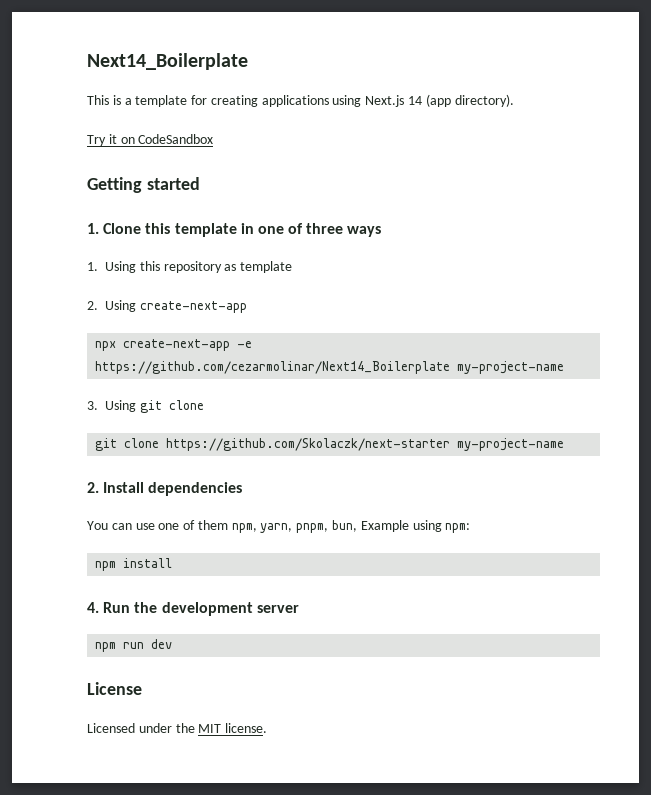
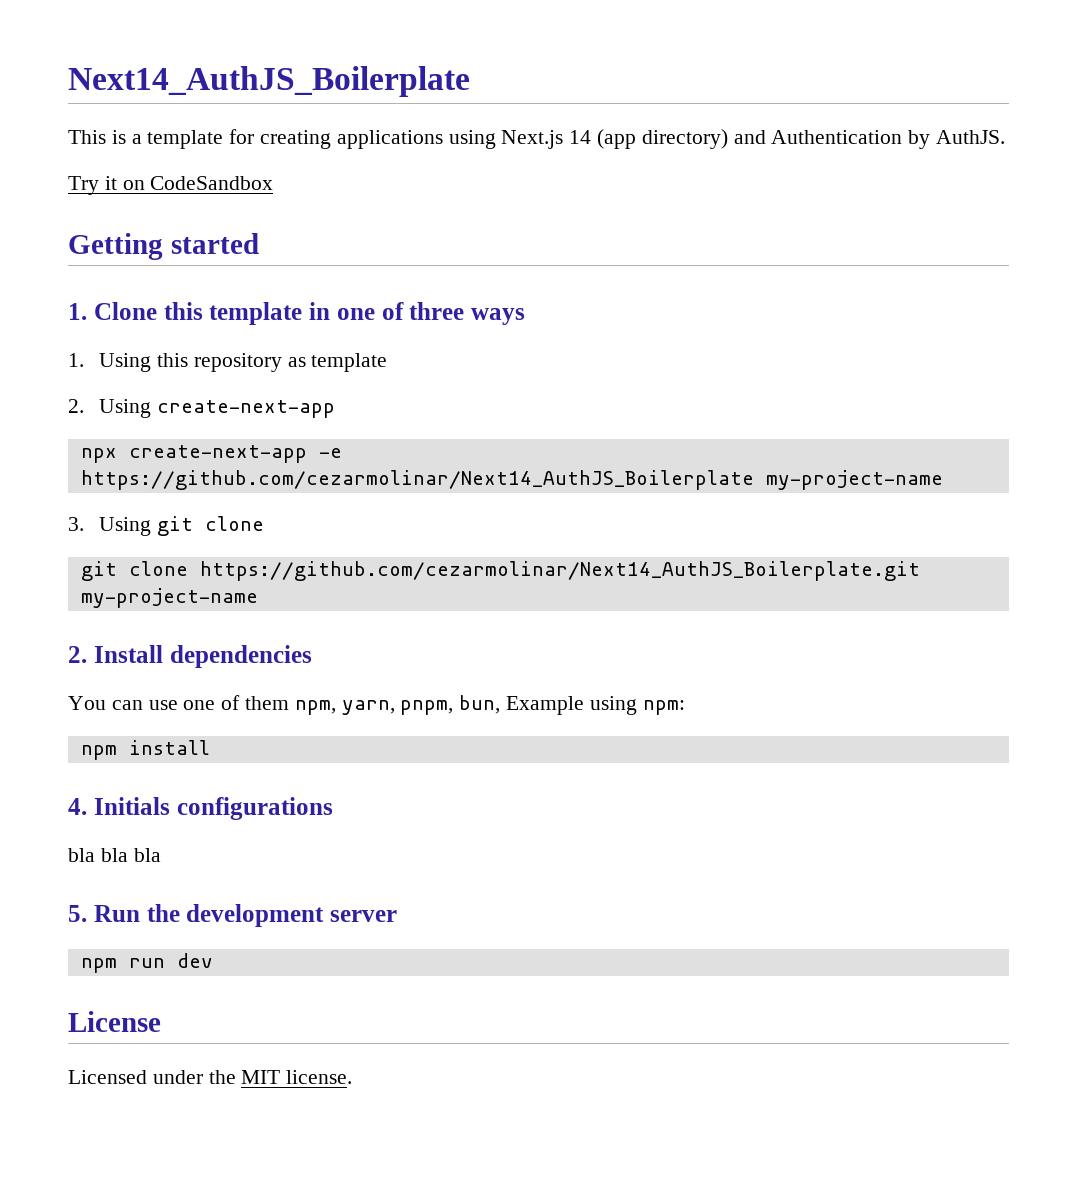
- Next14_Boilerplate
+ Next14_AuthJS_Boilerplate
- This is a template for creating applications using Next.js 14 (app directory).
+ This is a template for creating applications using Next.js 14 (app directory) and Authentication by AuthJS.
- npx create-next-app -e https://github.com/cezarmolinar/Next14_Boilerplate my-project-name
+ npx create-next-app -e https://github.com/cezarmolinar/Next14_AuthJS_Boilerplate my-project-name
- git clone https://github.com/Skolaczk/next-starter my-project-name
+ git clone https://github.com/cezarmolinar/Next14_AuthJS_Boilerplate.git my-project-name
- 4. Run the development server
+ 4. Initials configurations
+ bla bla bla
+ 5. Run the development server

